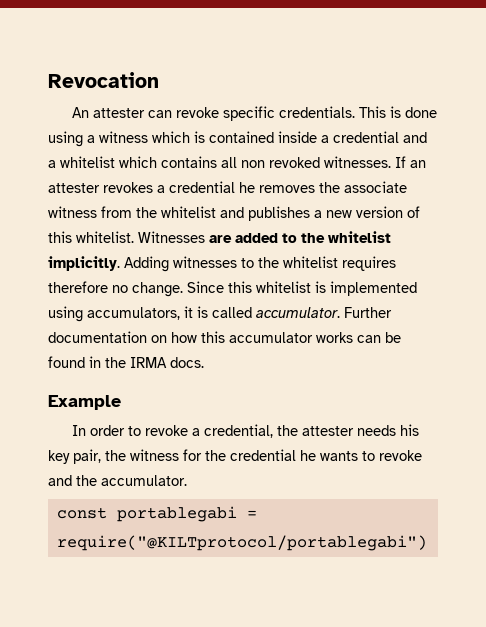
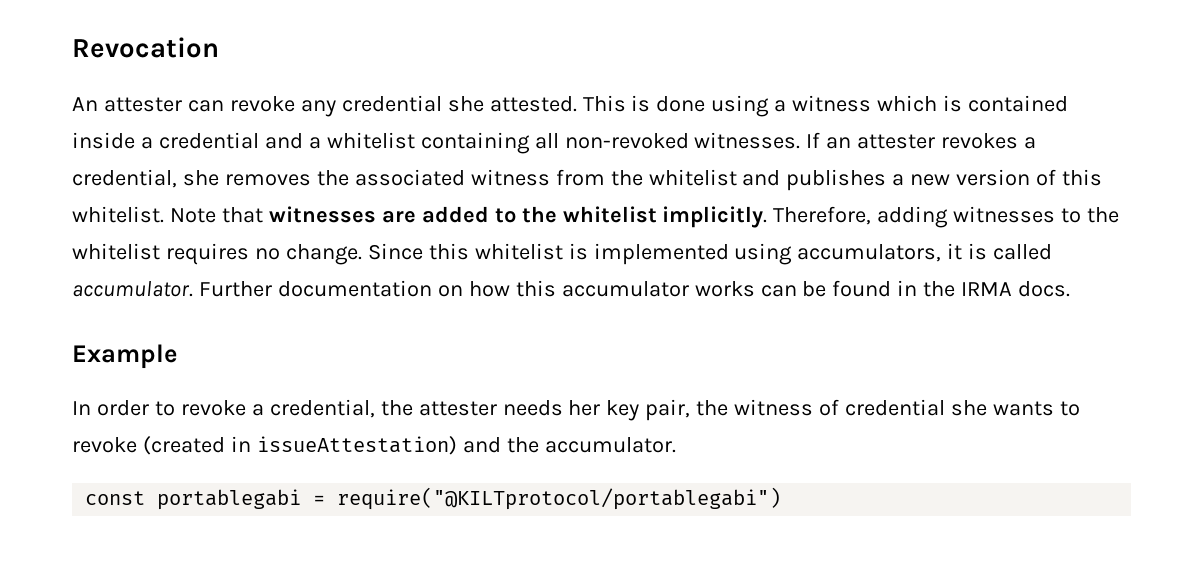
- An attester can revoke specific credentials.
+ An attester can revoke any credential she attested.
- This is done using a witness which is contained inside a credential and a whitelist which contains all non revoked witnesses.
+ This is done using a witness which is contained inside a credential and a whitelist containing all non-revoked witnesses.
- If an attester revokes a credential he removes the associate witness from the whitelist and publishes a new version of this whitelist.
+ If an attester revokes a credential, she removes the associated witness from the whitelist and publishes a new version of this whitelist.
- Witnesses are added to the whitelist implicitly.
+ Note that witnesses are added to the whitelist implicitly.
- Adding witnesses to the whitelist requires therefore no change.
+ Therefore, adding witnesses to the whitelist requires no change.
- In order to revoke a credential, the attester needs his key pair, the witness for the credential he wants to revoke and the accumulator.
+ In order to revoke a credential, the attester needs her key pair, the witness of credential she wants to revoke (created in issueAttestation) and the accumulator.

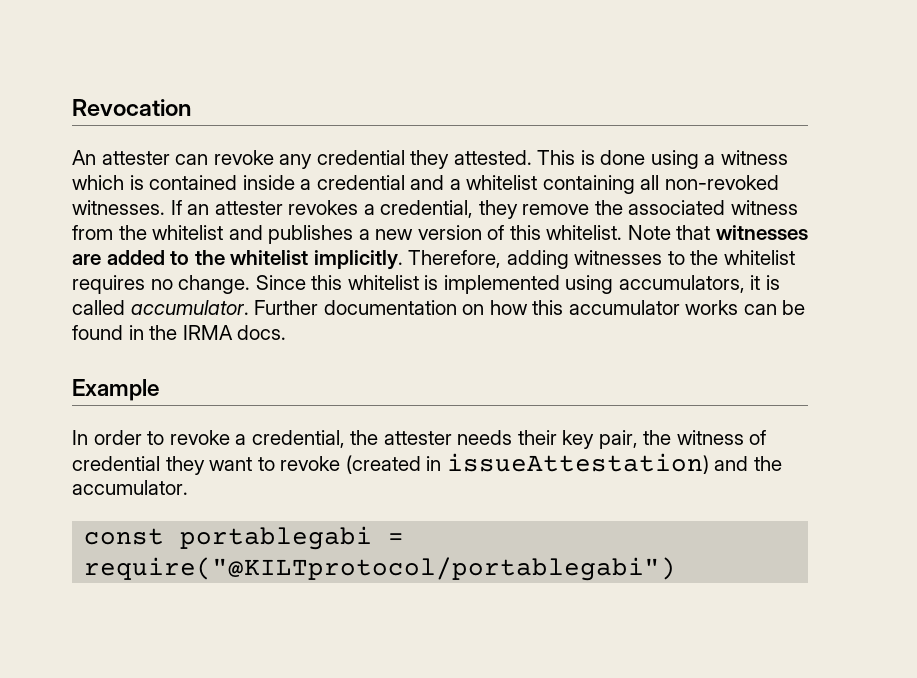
- An attester can revoke any credential she attested.
+ An attester can revoke any credential they attested.
- If an attester revokes a credential, she removes the associated witness from the whitelist and publishes a new version of this whitelist.
+ If an attester revokes a credential, they remove the associated witness from the whitelist and publishes a new version of this whitelist.
- In order to revoke a credential, the attester needs her key pair, the witness of credential she wants to revoke (created in issueAttestation) and the accumulator.
+ In order to revoke a credential, the attester needs their key pair, the witness of credential they want to revoke (created in issueAttestation) and the accumulator.

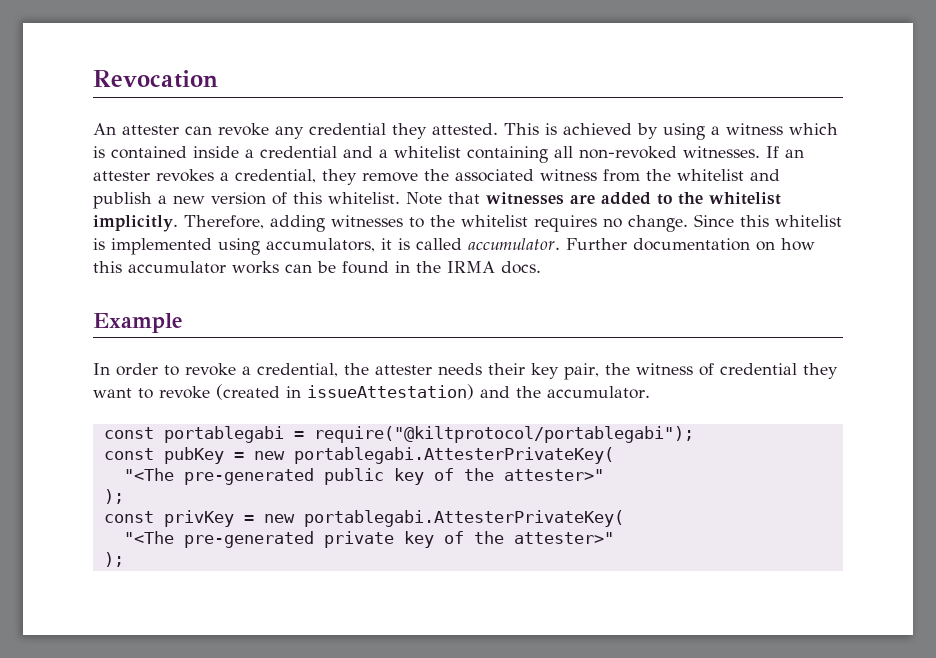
- This is done using a witness which is contained inside a credential and a whitelist containing all non-revoked witnesses.
+ This is achieved by using a witness which is contained inside a credential and a whitelist containing all non-revoked witnesses.
- If an attester revokes a credential, they remove the associated witness from the whitelist and publishes a new version of this whitelist.
+ If an attester revokes a credential, they remove the associated witness from the whitelist and publish a new version of this whitelist.
- const portablegabi = require("@KILTprotocol/portablegabi")
+ const portablegabi = require("@kiltprotocol/portablegabi");
+ const pubKey = new portablegabi.AttesterPrivateKey(
+ "<The pre-generated public key of the attester>"
+ );
+ const privKey = new portablegabi.AttesterPrivateKey(
+ "<The pre-generated private key of the attester>"
+ );

